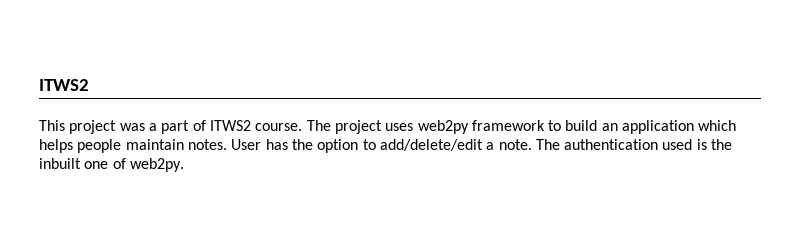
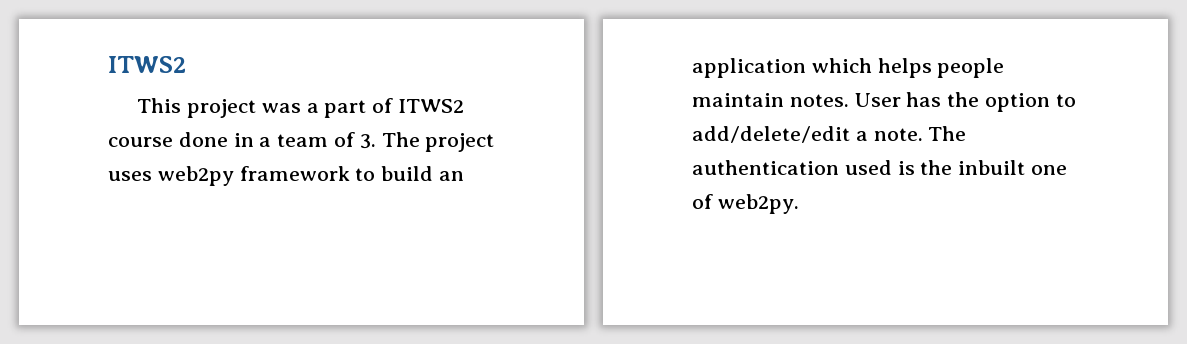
- This project was a part of ITWS2 course. The project uses web2py framework to build an application which helps people maintain notes.
+ This project was a part of ITWS2 course done in a team of 3. The project uses web2py framework to build an application which helps people maintain notes.

